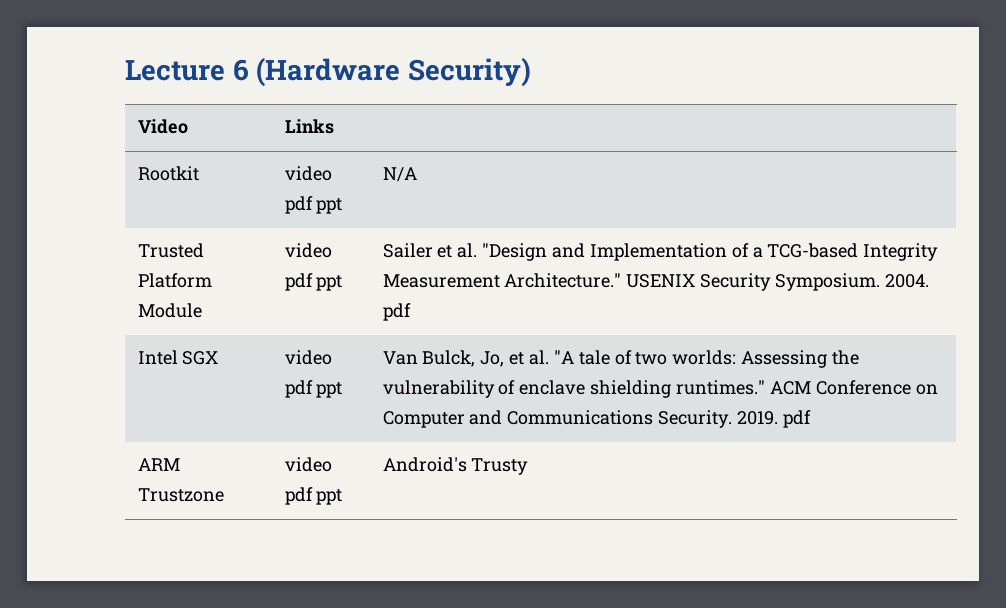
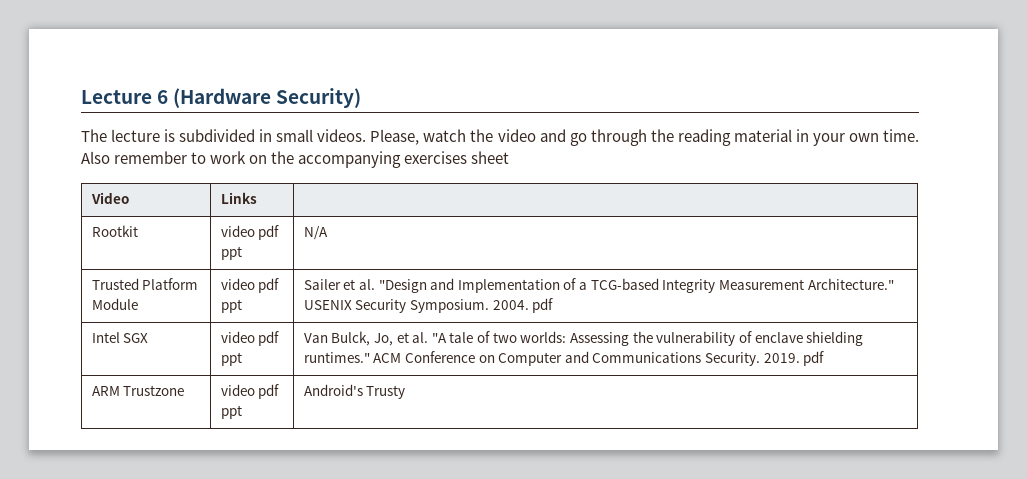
+ The lecture is subdivided in small videos. Please, watch the video and go through the reading material in your own time. Also remember to work on the accompanying exercises sheet

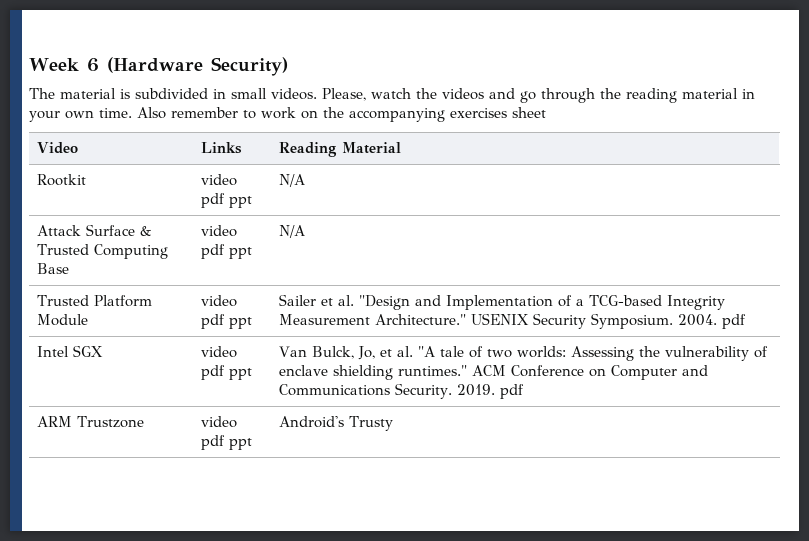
- Lecture 6 (Hardware Security)
+ Week 6 (Hardware Security)
- The lecture is subdivided in small videos.
+ The material is subdivided in small videos.
- Please, watch the video and go through the reading material in your own time.
+ Please, watch the videos and go through the reading material in your own time.
- Video | Links |
+ Video | Links | Reading Material
+ Attack Surface & Trusted Computing Base | video pdf ppt | N/A

